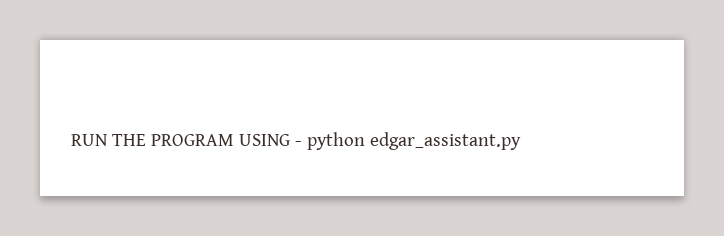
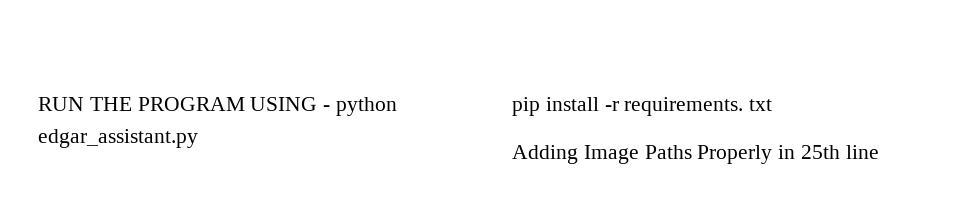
+ pip install -r requirements. txt
+ Adding Image Paths Properly in 25th line

